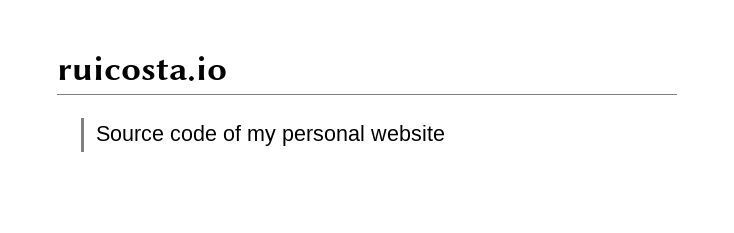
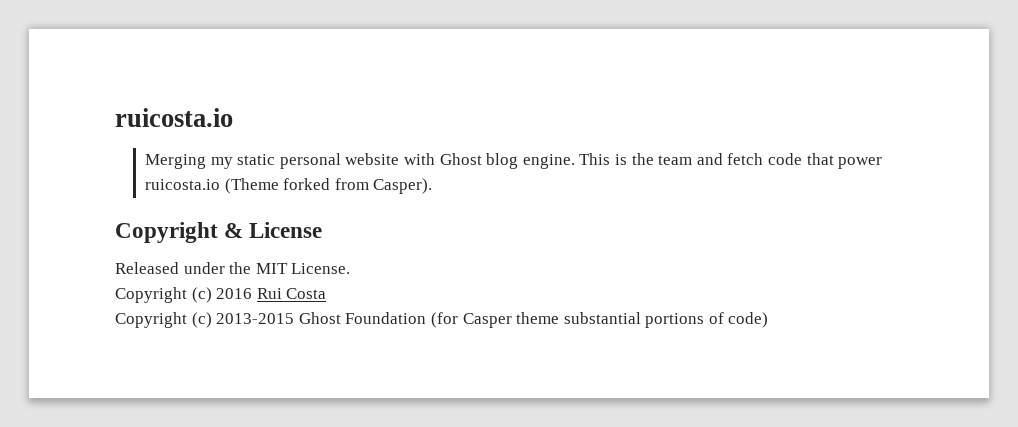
- Source code of my personal website
+ Merging my static personal website with Ghost blog engine. This is the team and fetch code that power ruicosta.io (Theme forked from Casper).
+ Copyright & License
+ Released under the MIT License.
+ Copyright (c) 2016 Rui Costa
+ Copyright (c) 2013-2015 Ghost Foundation (for Casper theme substantial portions of code)

